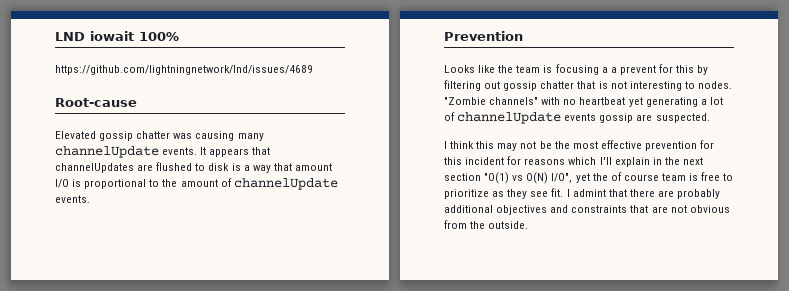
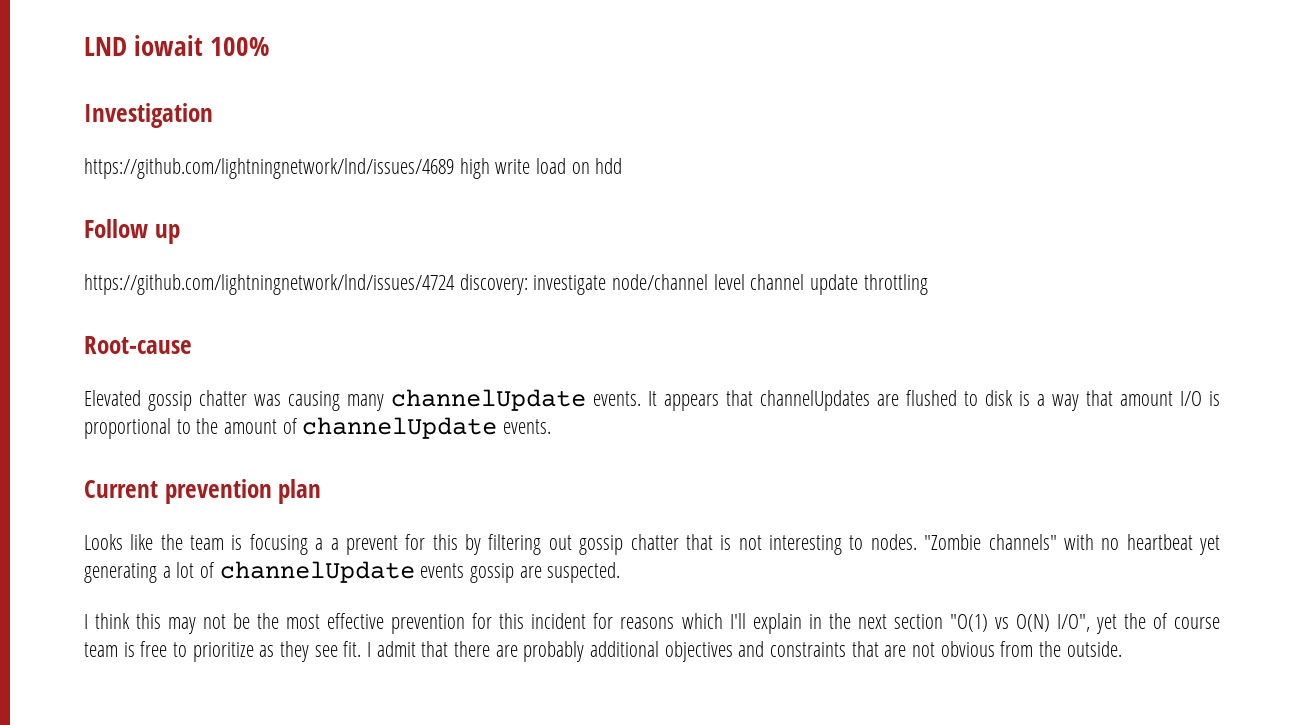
+ Investigation
- https://github.com/lightningnetwork/lnd/issues/4689
+ https://github.com/lightningnetwork/lnd/issues/4689 high write load on hdd
+ Follow up
+ https://github.com/lightningnetwork/lnd/issues/4724 discovery: investigate node/channel level channel update throttling
- Prevention
+ Current prevention plan
- I admint that there are probably additional objectives and constraints that are not obvious from the outside.
+ I admit that there are probably additional objectives and constraints that are not obvious from the outside.

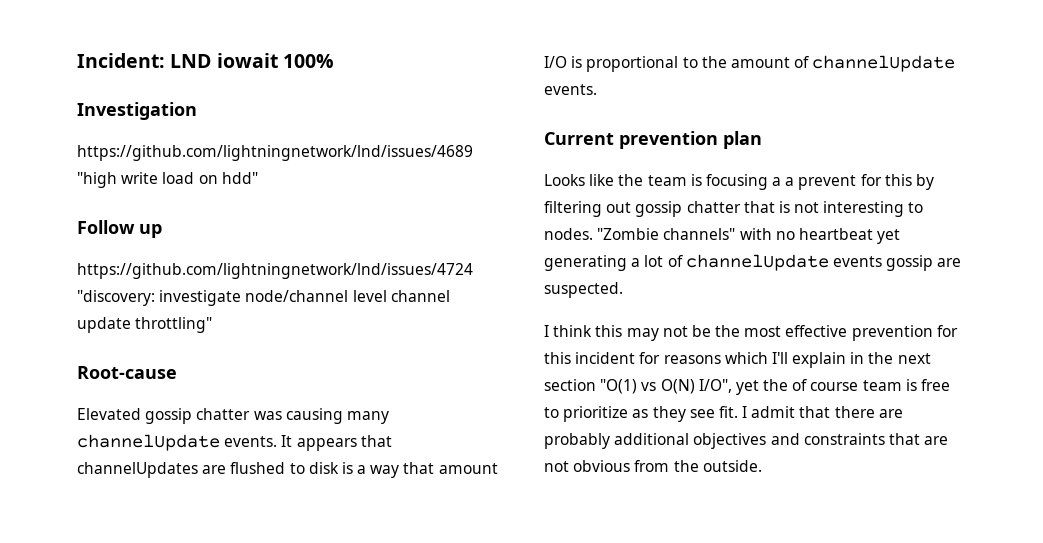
- LND iowait 100%
+ Incident: LND iowait 100%
- https://github.com/lightningnetwork/lnd/issues/4689 high write load on hdd
+ https://github.com/lightningnetwork/lnd/issues/4689 "high write load on hdd"
- https://github.com/lightningnetwork/lnd/issues/4724 discovery: investigate node/channel level channel update throttling
+ https://github.com/lightningnetwork/lnd/issues/4724 "discovery: investigate node/channel level channel update throttling"

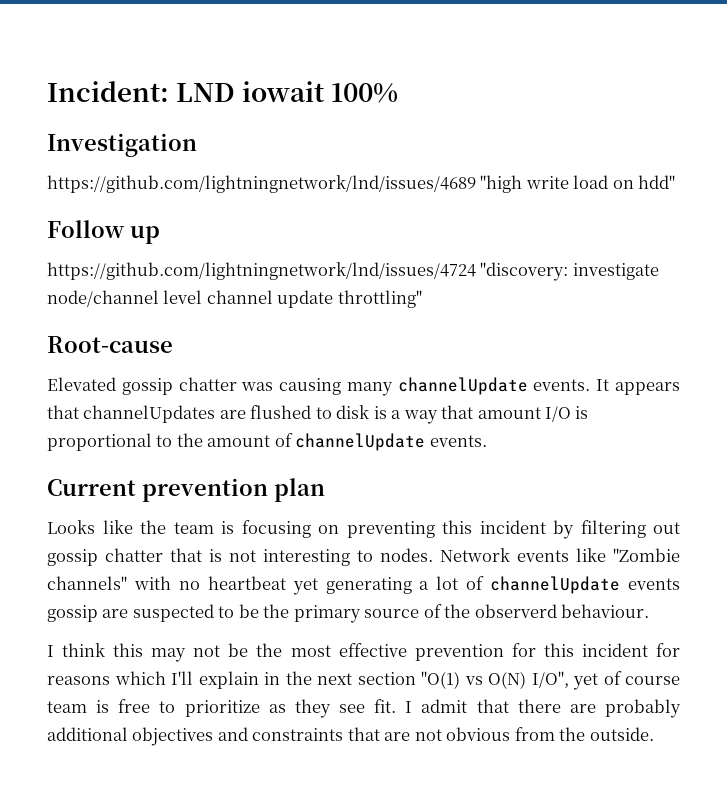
- Looks like the team is focusing a a prevent for this by filtering out gossip chatter that is not interesting to nodes.
+ Looks like the team is focusing on preventing this incident by filtering out gossip chatter that is not interesting to nodes.
- "Zombie channels" with no heartbeat yet generating a lot of channelUpdate events gossip are suspected.
+ Network events like "Zombie channels" with no heartbeat yet generating a lot of channelUpdate events gossip are suspected to be the primary source of the observerd behaviour.
- I think this may not be the most effective prevention for this incident for reasons which I'll explain in the next section "O(1) vs O(N) I/O", yet the of course team is free to prioritize as they see fit.
+ I think this may not be the most effective prevention for this incident for reasons which I'll explain in the next section "O(1) vs O(N) I/O", yet of course team is free to prioritize as they see fit.

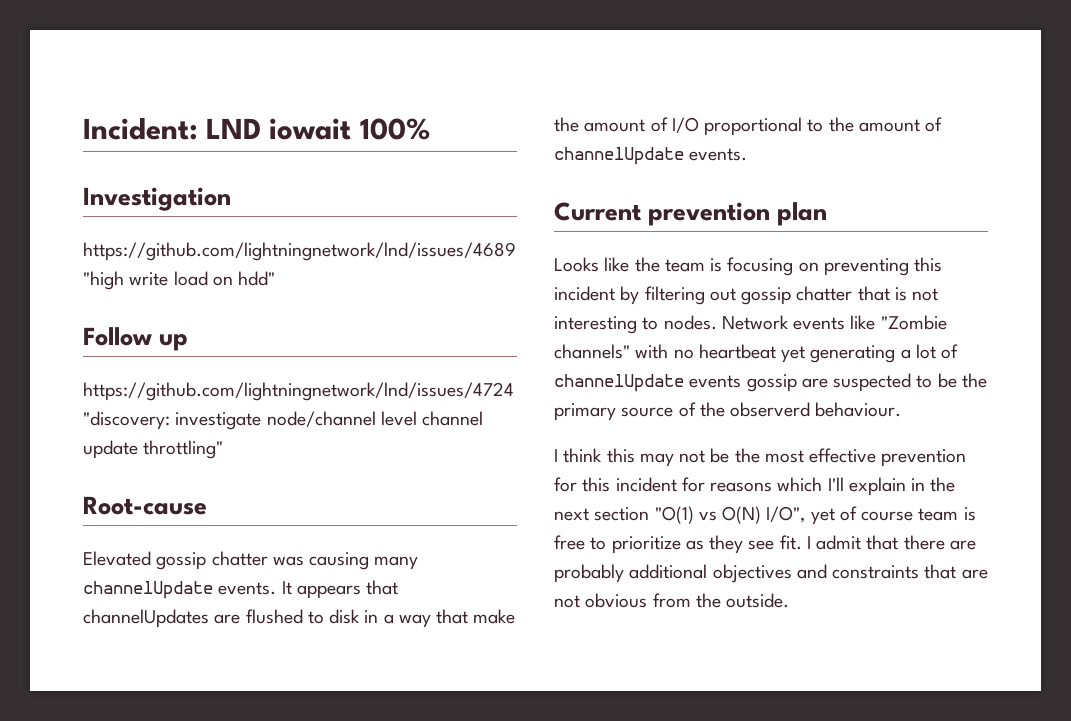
- It appears that channelUpdates are flushed to disk is a way that amount I/O is proportional to the amount of channelUpdate events.
+ It appears that channelUpdates are flushed to disk in a way that make the amount of I/O proportional to the amount of channelUpdate events.

